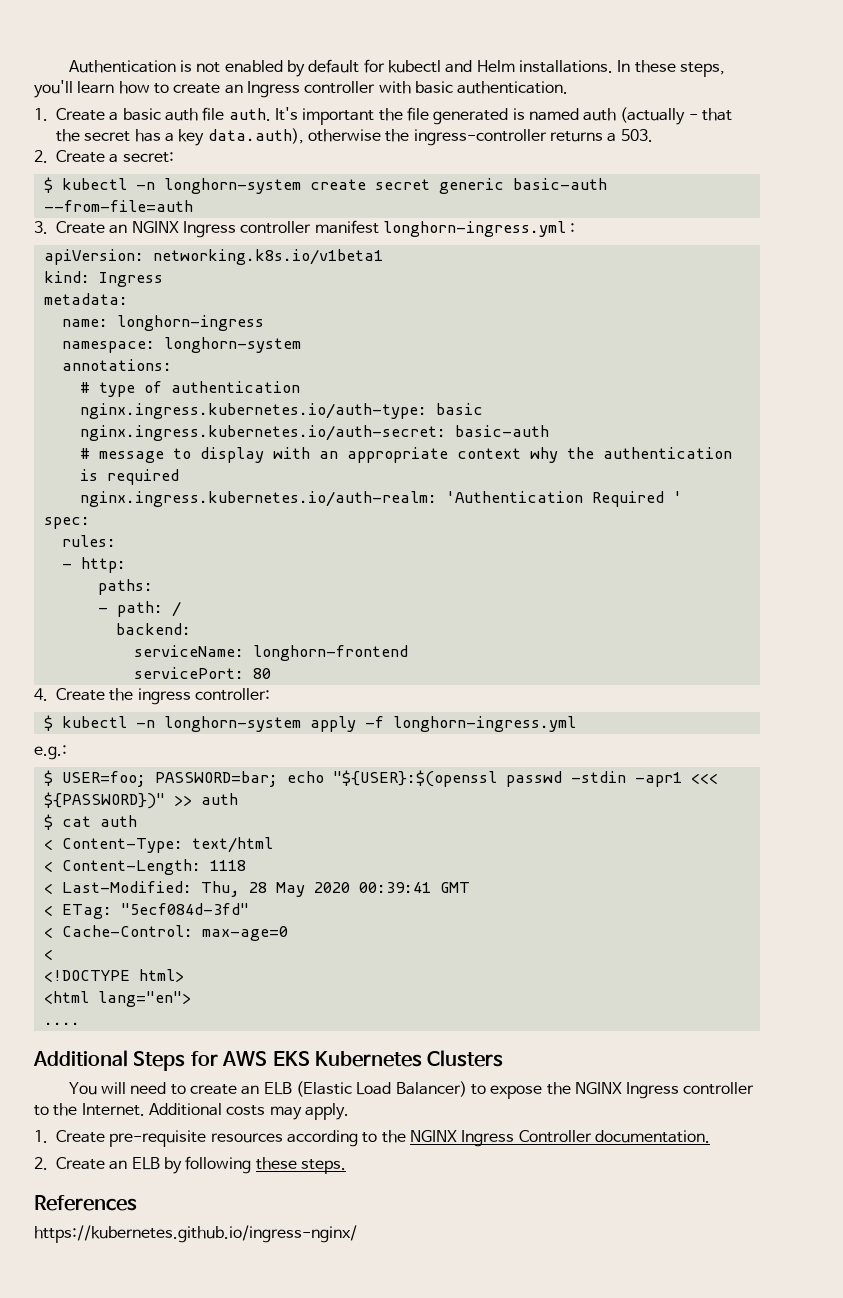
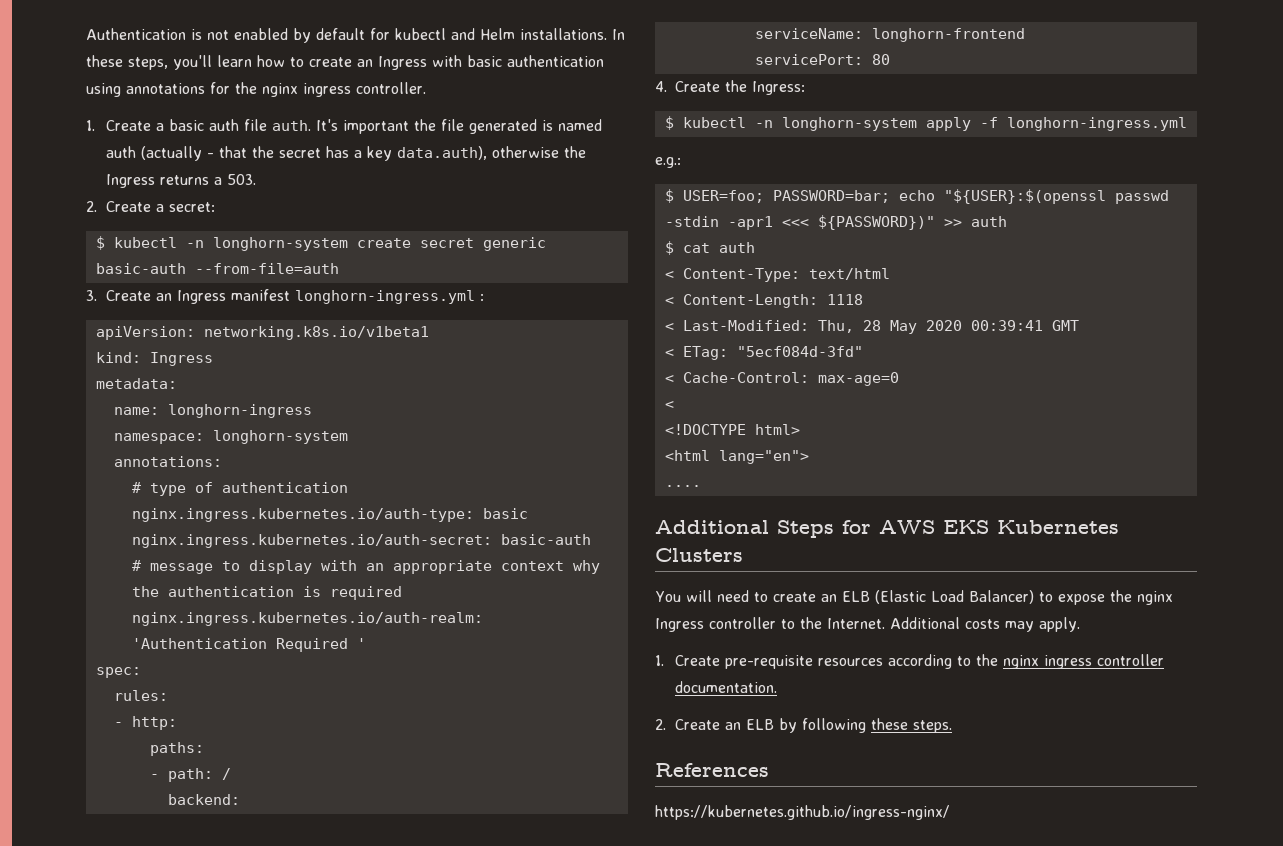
- In these steps, you'll learn how to create an Ingress controller with basic authentication.
+ In these steps, you'll learn how to create an Ingress with basic authentication using annotations for the nginx ingress controller.
- It's important the file generated is named auth (actually - that the secret has a key data.auth), otherwise the ingress-controller returns a 503.
+ It's important the file generated is named auth (actually - that the secret has a key data.auth), otherwise the Ingress returns a 503.
- 3. Create an NGINX Ingress controller manifest longhorn-ingress.yml :
+ 3. Create an Ingress manifest longhorn-ingress.yml :
- 4. Create the ingress controller:
+ 4. Create the Ingress:
- You will need to create an ELB (Elastic Load Balancer) to expose the NGINX Ingress controller to the Internet.
+ You will need to create an ELB (Elastic Load Balancer) to expose the nginx Ingress controller to the Internet.
- 1. Create pre-requisite resources according to the NGINX Ingress Controller documentation.
+ 1. Create pre-requisite resources according to the nginx ingress controller documentation.

